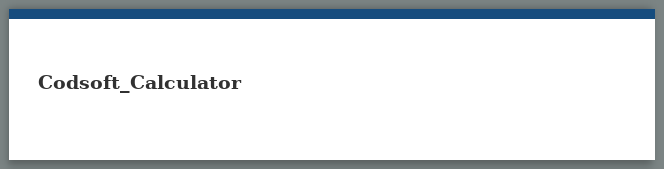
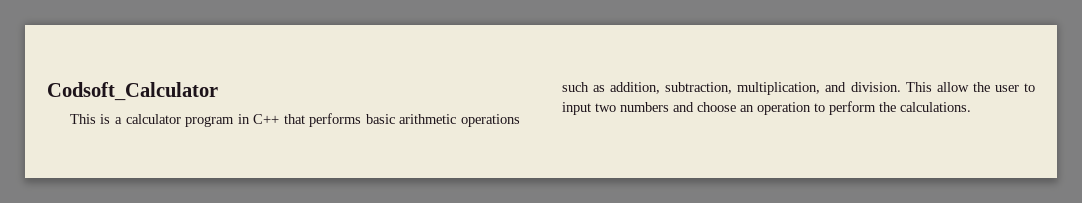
+ This is a calculator program in C++ that performs basic arithmetic operations such as addition, subtraction, multiplication, and division. This allow the user to input two numbers and choose an operation to perform the calculations.

